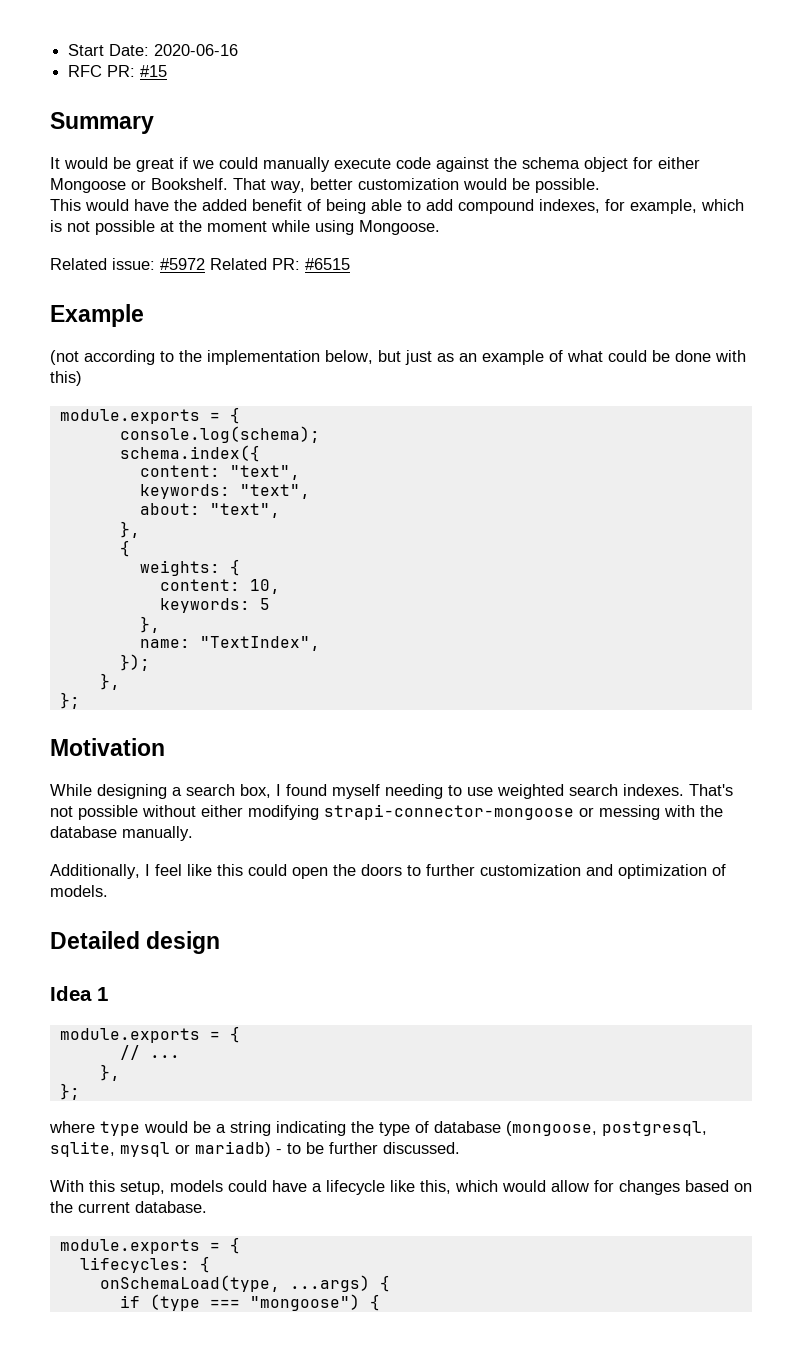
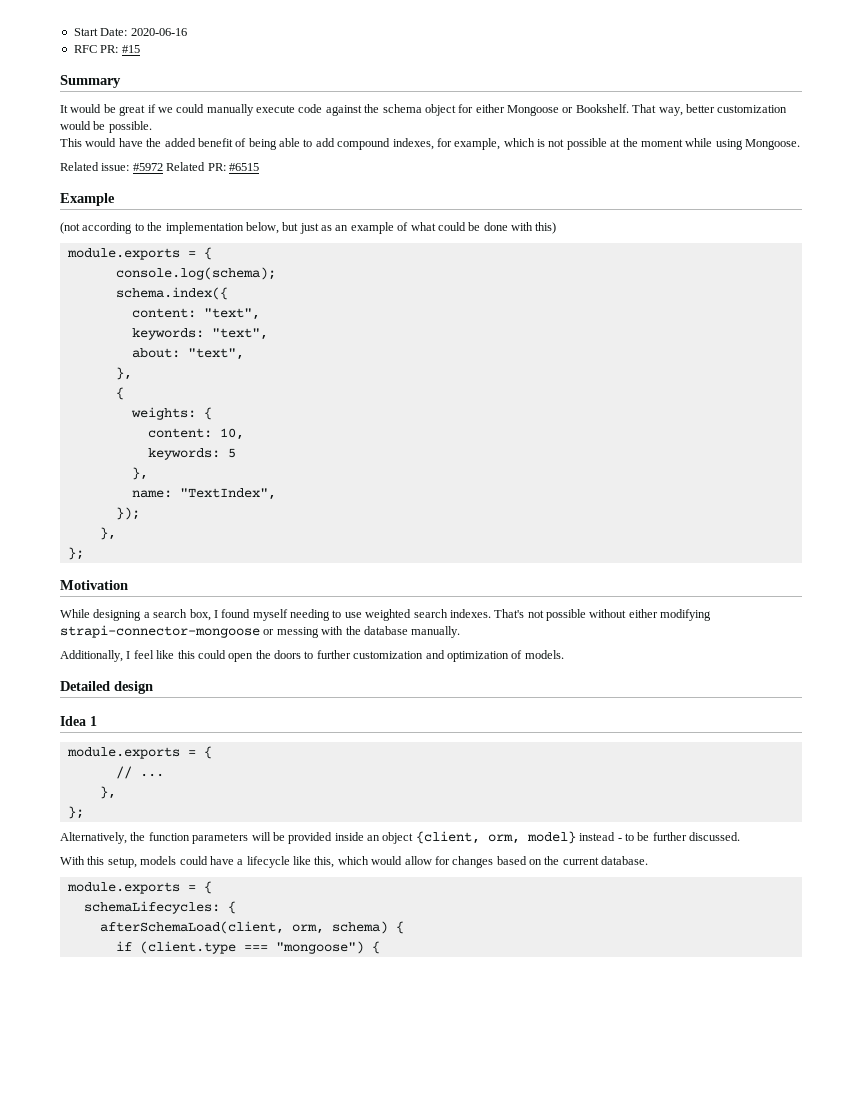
- where type would be a string indicating the type of database (mongoose, postgresql, sqlite, mysql or mariadb) - to be further discussed.
+ Alternatively, the function parameters will be provided inside an object {client, orm, model} instead - to be further discussed.
- lifecycles: {
- onSchemaLoad(type, ...args) {
+ schemaLifecycles: {
+ afterSchemaLoad(client, orm, schema) {
- if (type === "mongoose") {
+ if (client.type === "mongoose") {

